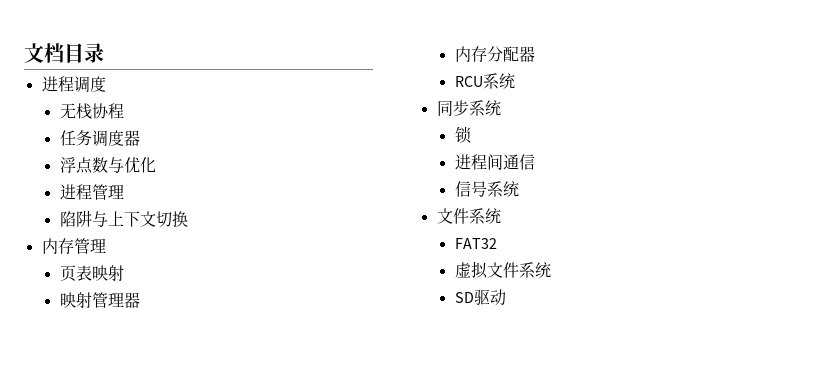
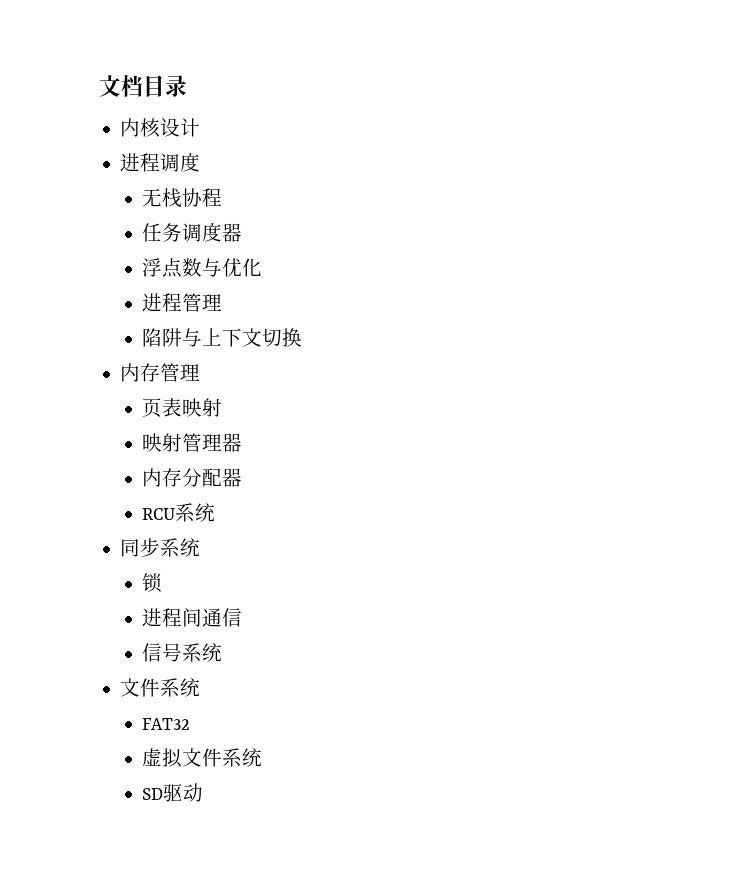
+ 内核设计

